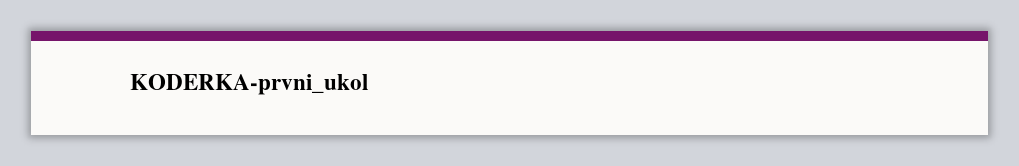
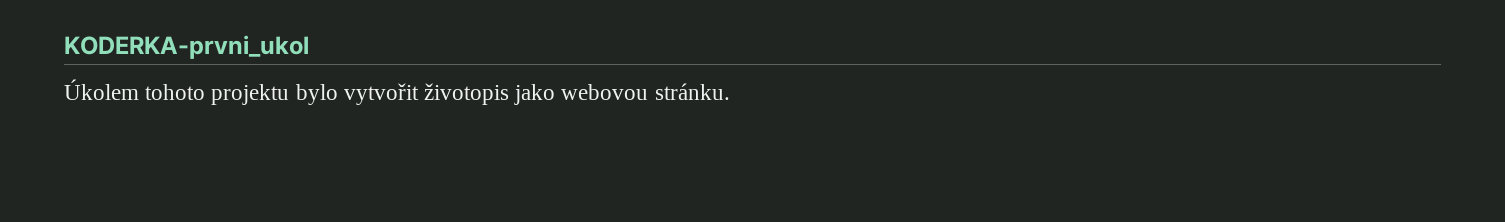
+ Úkolem tohoto projektu bylo vytvořit životopis jako webovou stránku.

